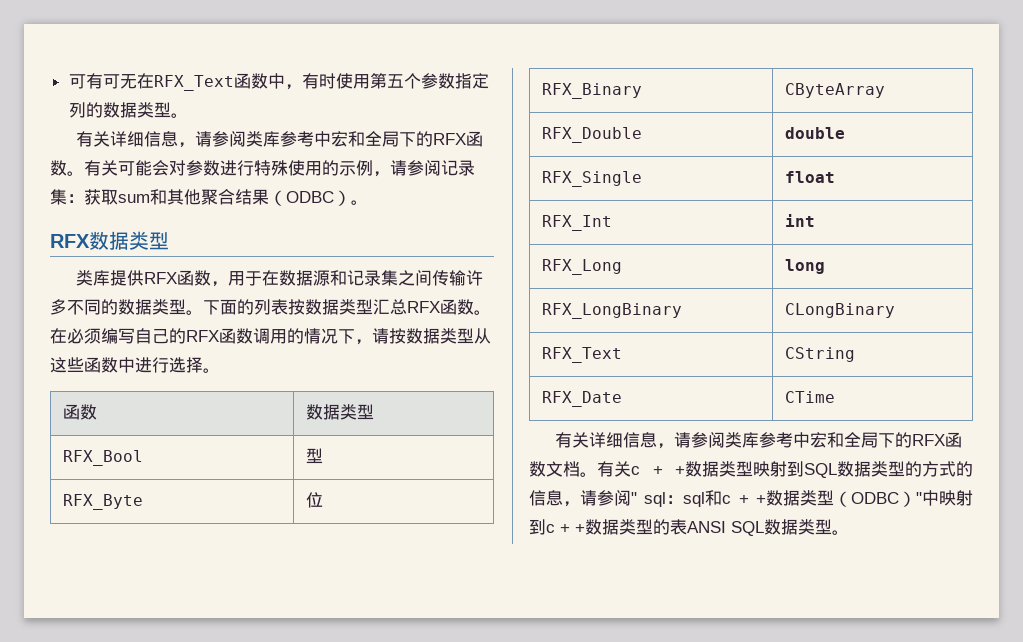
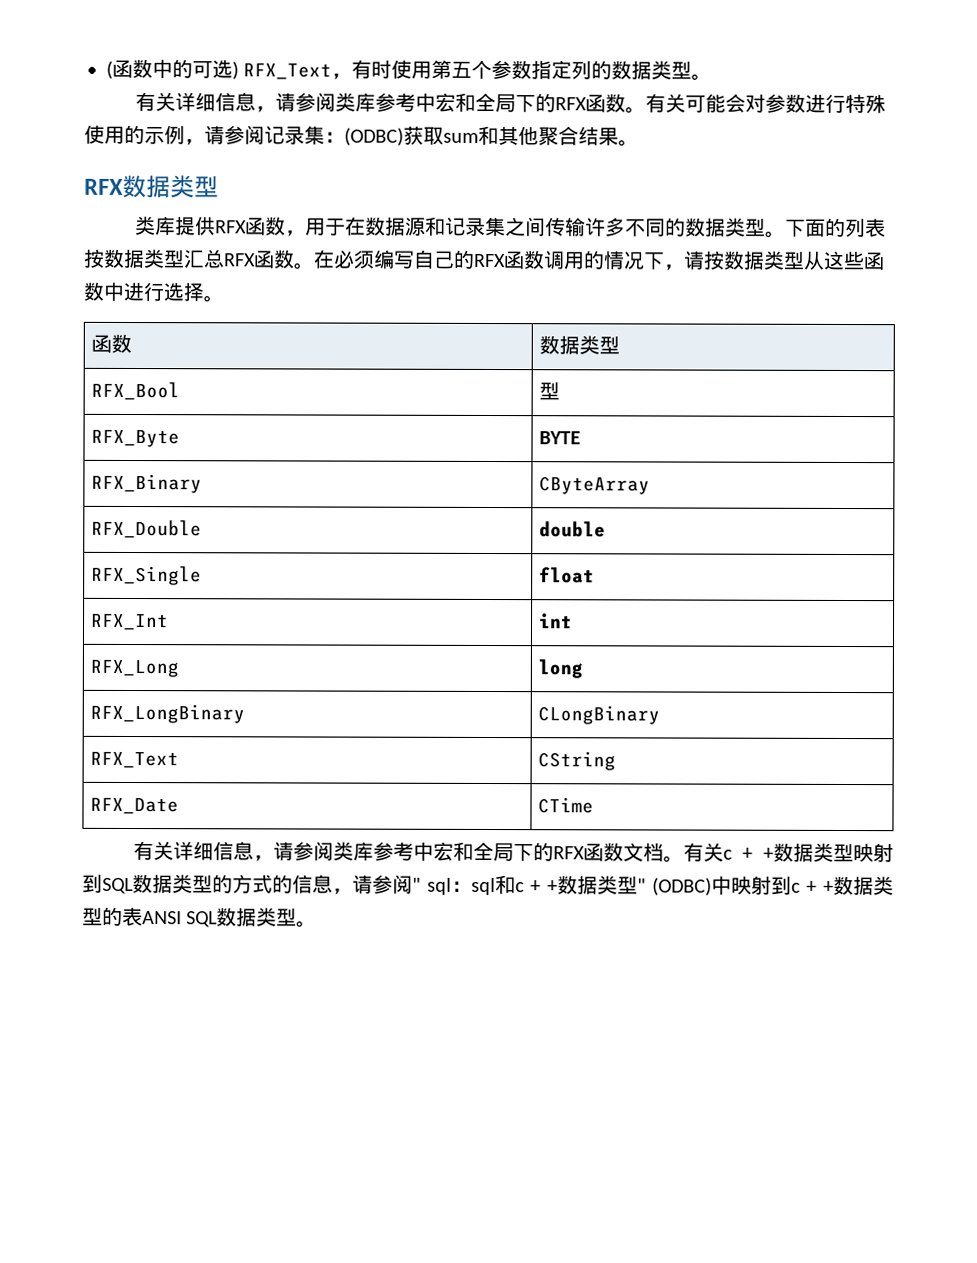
- 可有可无在RFX_Text函数中，有时使用第五个参数指定列的数据类型。
+ (函数中的可选) RFX_Text，有时使用第五个参数指定列的数据类型。
- 有关可能会对参数进行特殊使用的示例，请参阅记录集：获取sum和其他聚合结果（ODBC）。
+ 有关可能会对参数进行特殊使用的示例，请参阅记录集：(ODBC)获取sum和其他聚合结果。
- RFX_Byte | 位
+ RFX_Byte | BYTE
- 有关c + +数据类型映射到SQL数据类型的方式的信息，请参阅" sql：sql和c + +数据类型（ODBC）"中映射到c + +数据类型的表ANSI SQL数据类型。
+ 有关c + +数据类型映射到SQL数据类型的方式的信息，请参阅" sql：sql和c + +数据类型" (ODBC)中映射到c + +数据类型的表ANSI SQL数据类型。

